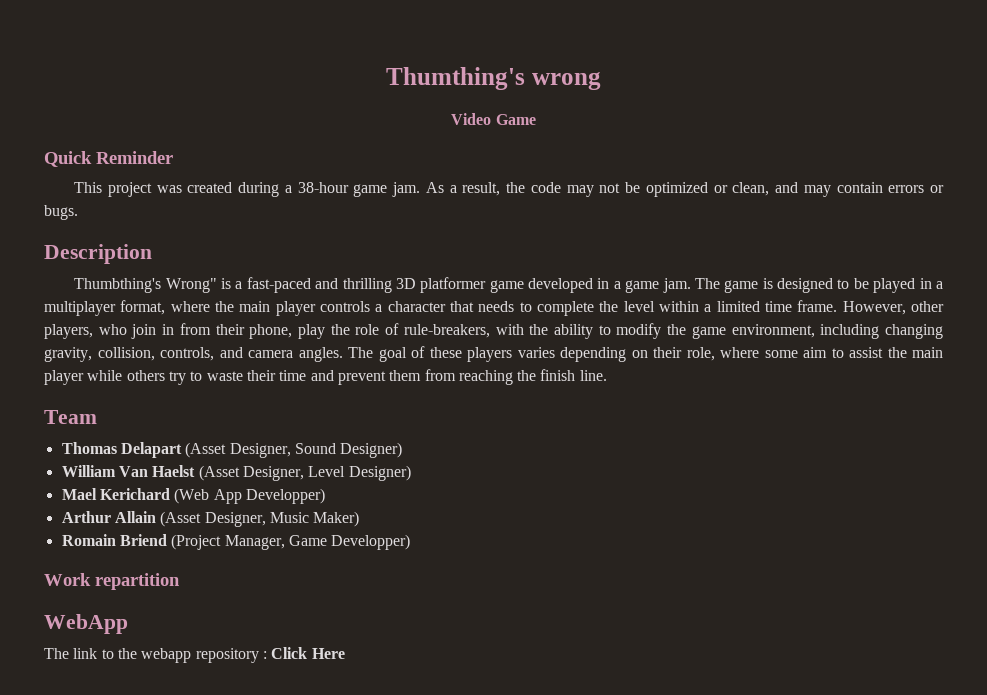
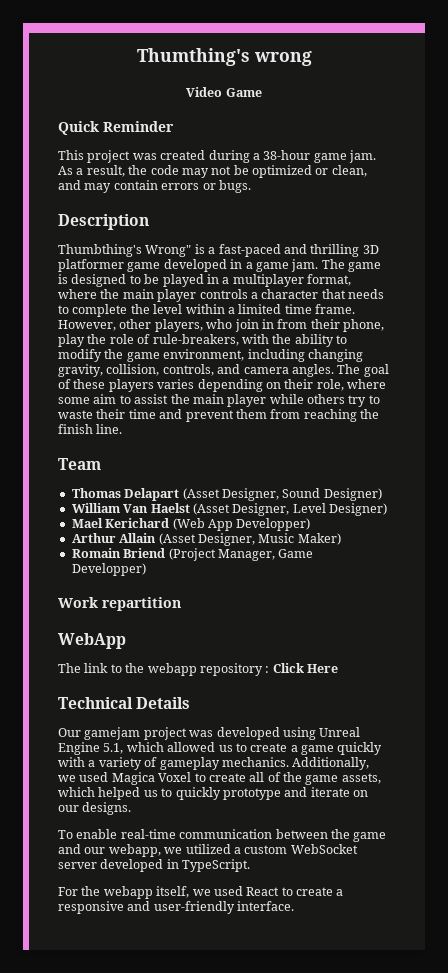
+ Technical Details
+ Our gamejam project was developed using Unreal Engine 5.1, which allowed us to create a game quickly with a variety of gameplay mechanics. Additionally, we used Magica Voxel to create all of the game assets, which helped us to quickly prototype and iterate on our designs.
+ To enable real-time communication between the game and our webapp, we utilized a custom WebSocket server developed in TypeScript.
+ For the webapp itself, we used React to create a responsive and user-friendly interface.

